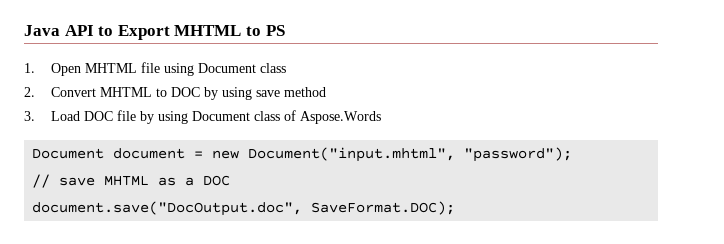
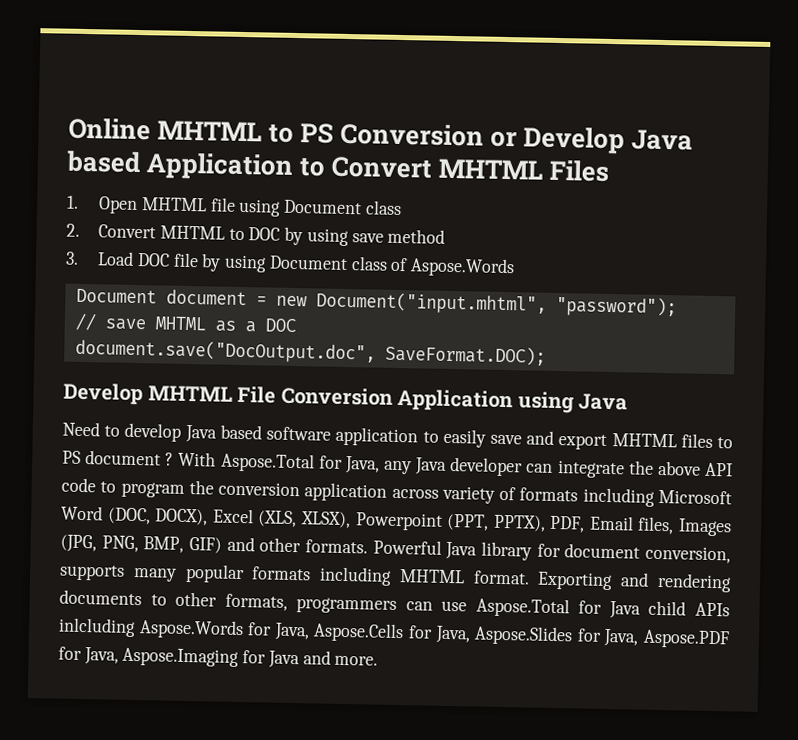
- Java API to Export MHTML to PS
+ Online MHTML to PS Conversion or Develop Java based Application to Convert MHTML Files
+ Develop MHTML File Conversion Application using Java
+ Need to develop Java based software application to easily save and export MHTML files to PS document ? With Aspose.Total for Java, any Java developer can integrate the above API code to program the conversion application across variety of formats including Microsoft Word (DOC, DOCX), Excel (XLS, XLSX), Powerpoint (PPT, PPTX), PDF, Email files, Images (JPG, PNG, BMP, GIF) and other formats. Powerful Java library for document conversion, supports many popular formats including MHTML format. Exporting and rendering documents to other formats, programmers can use Aspose.Total for Java child APIs inlcluding Aspose.Words for Java, Aspose.Cells for Java, Aspose.Slides for Java, Aspose.PDF for Java, Aspose.Imaging for Java and more.

